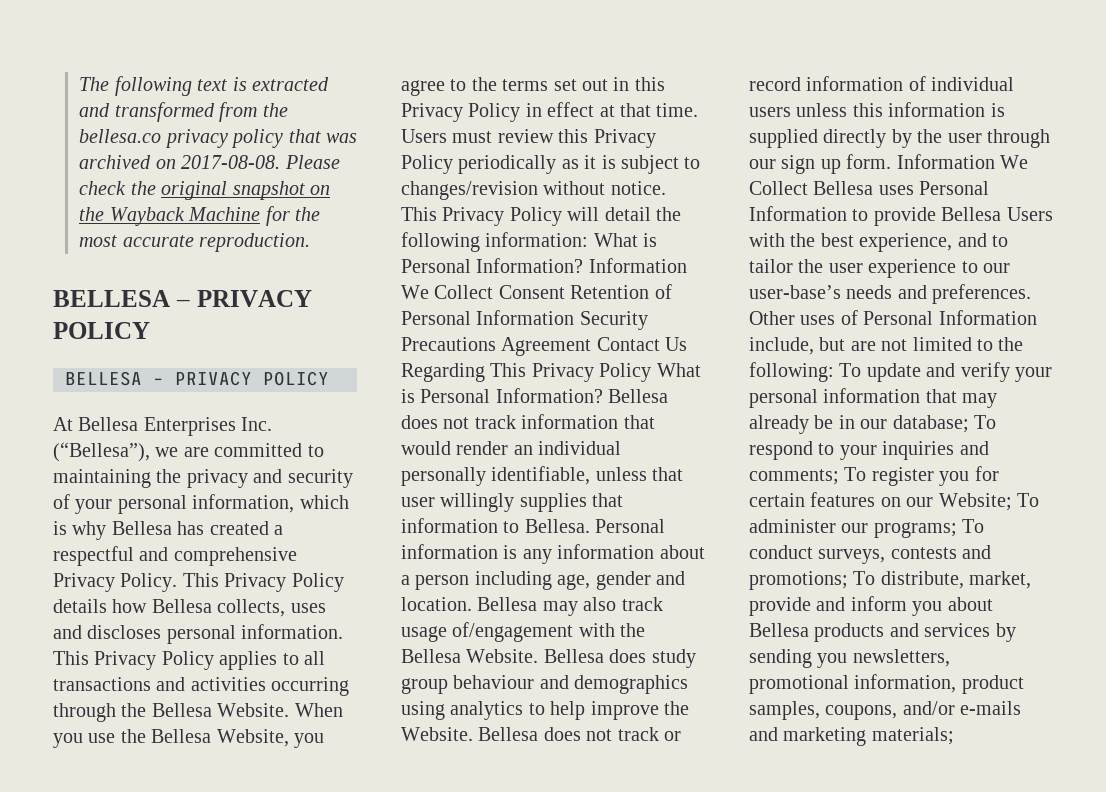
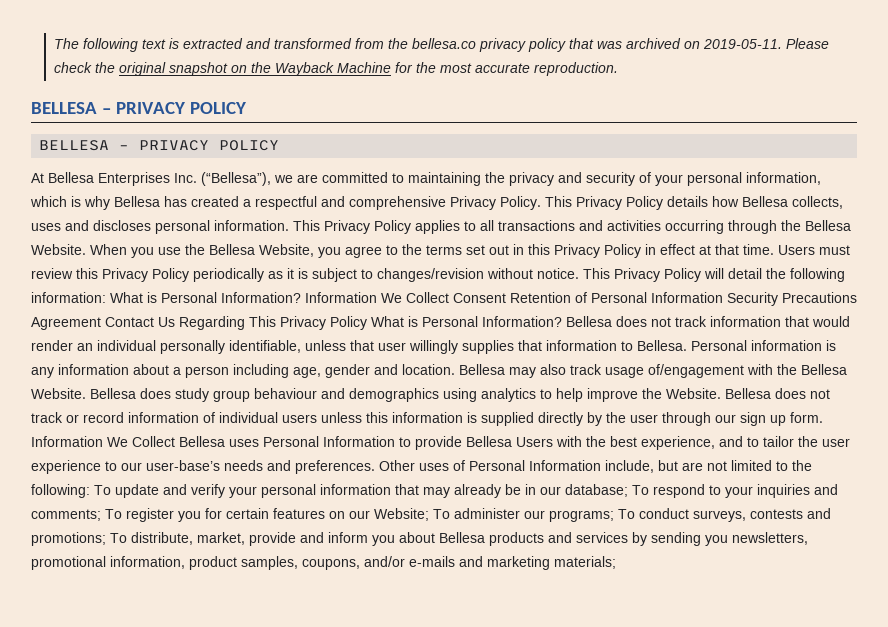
- The following text is extracted and transformed from the bellesa.co privacy policy that was archived on 2017-08-08.
+ The following text is extracted and transformed from the bellesa.co privacy policy that was archived on 2019-05-11.

